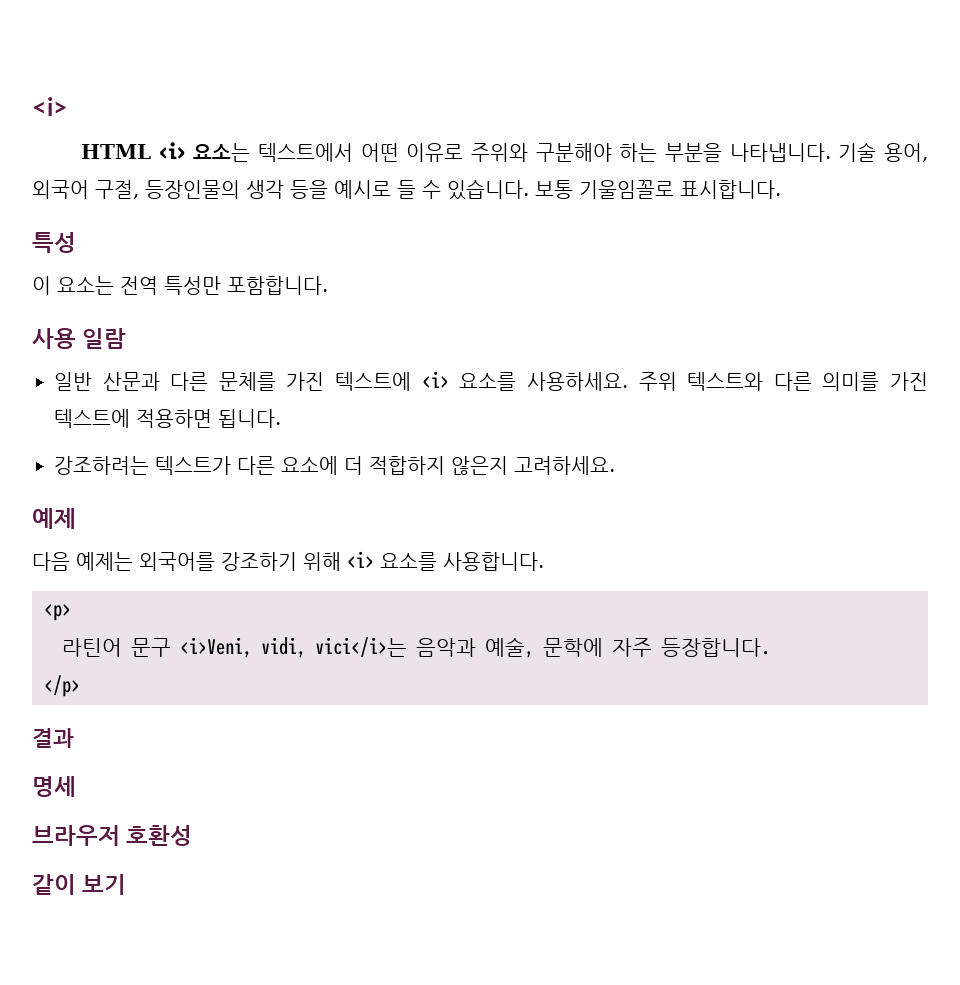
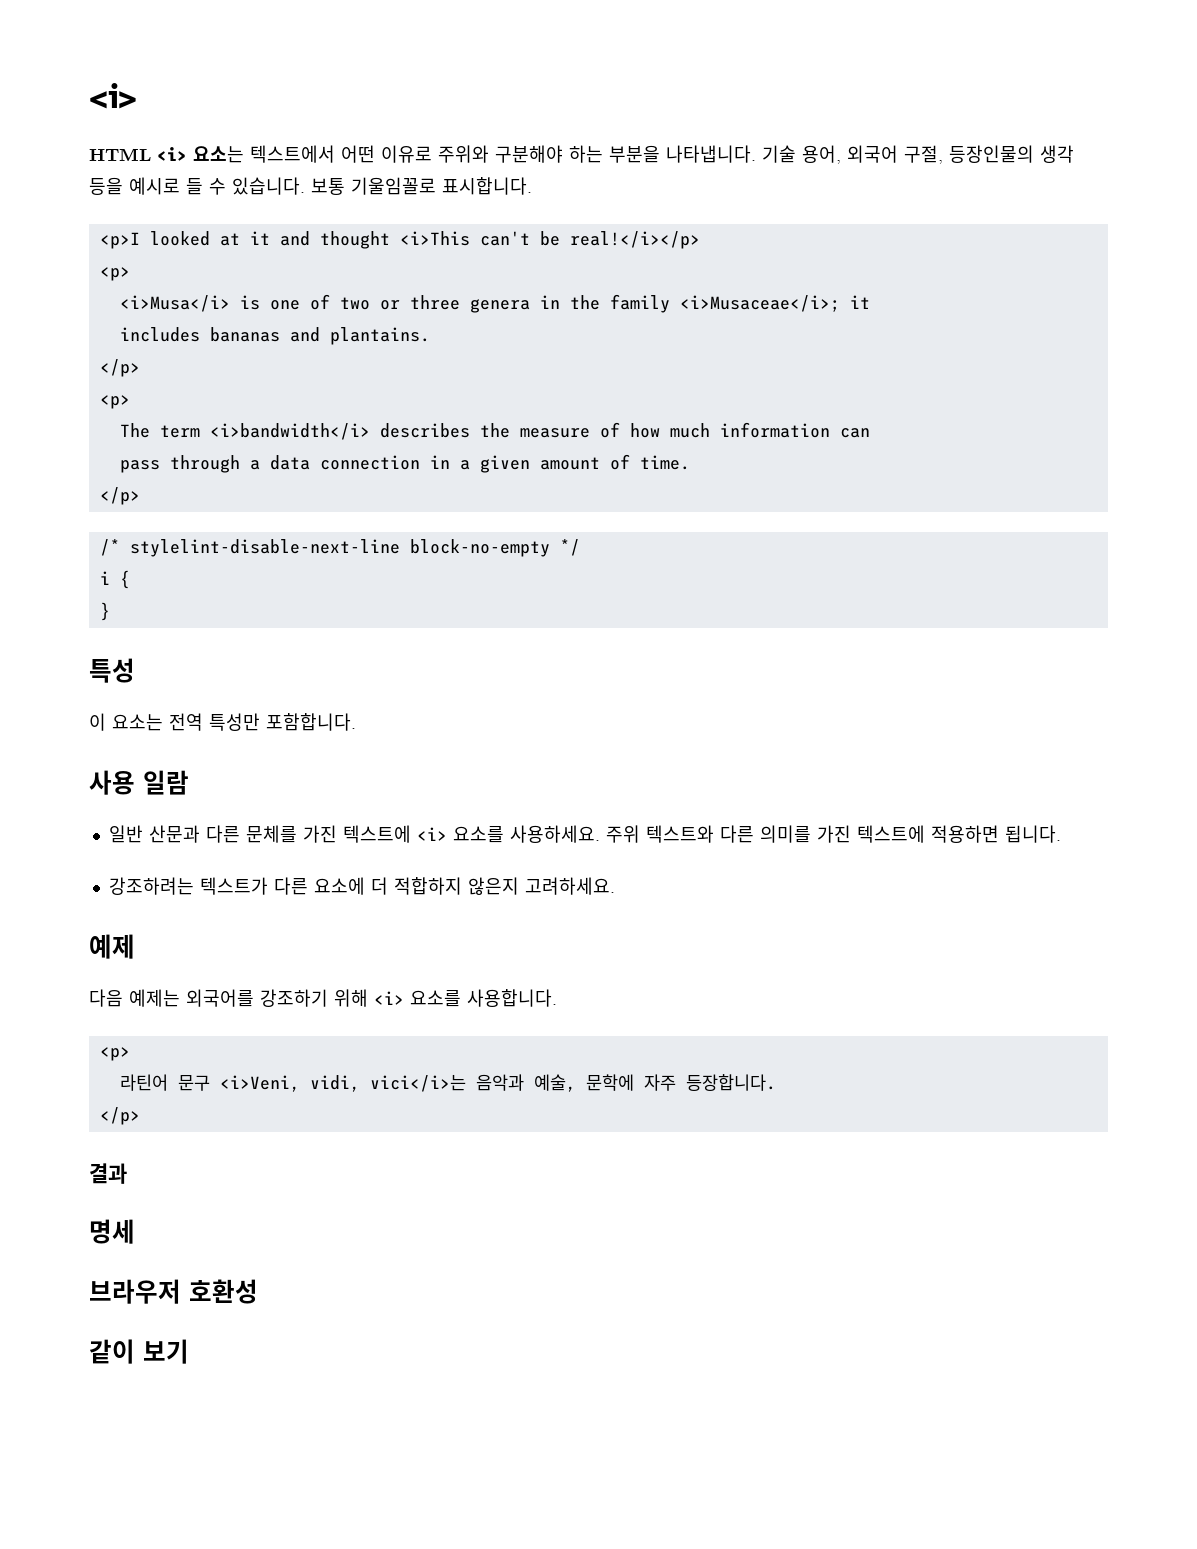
+ <p>I looked at it and thought <i>This can't be real!</i></p>
+ <p>
+ <i>Musa</i> is one of two or three genera in the family <i>Musaceae</i>; it
+ includes bananas and plantains.
+ </p>
+ <p>
+ The term <i>bandwidth</i> describes the measure of how much information can
+ pass through a data connection in a given amount of time.
+ </p>
+ /* stylelint-disable-next-line block-no-empty */
+ i {
+ }

